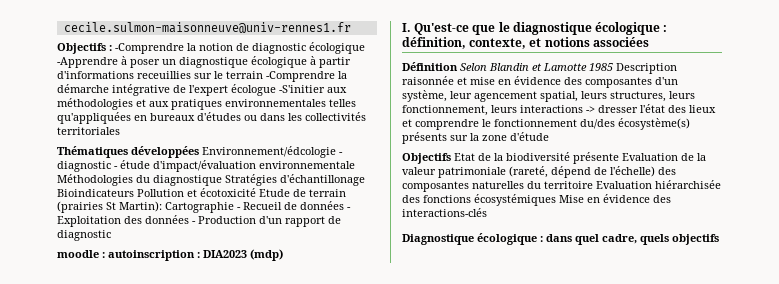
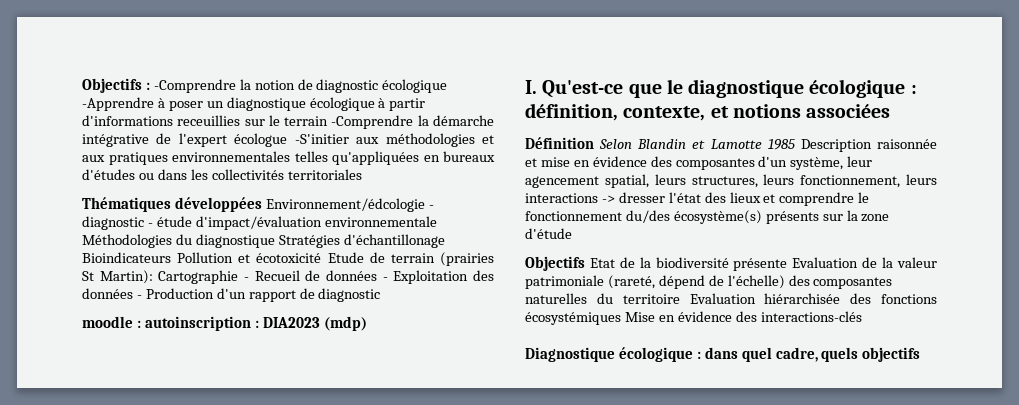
- cecile.sulmon-maisonneuve@univ-rennes1.fr

